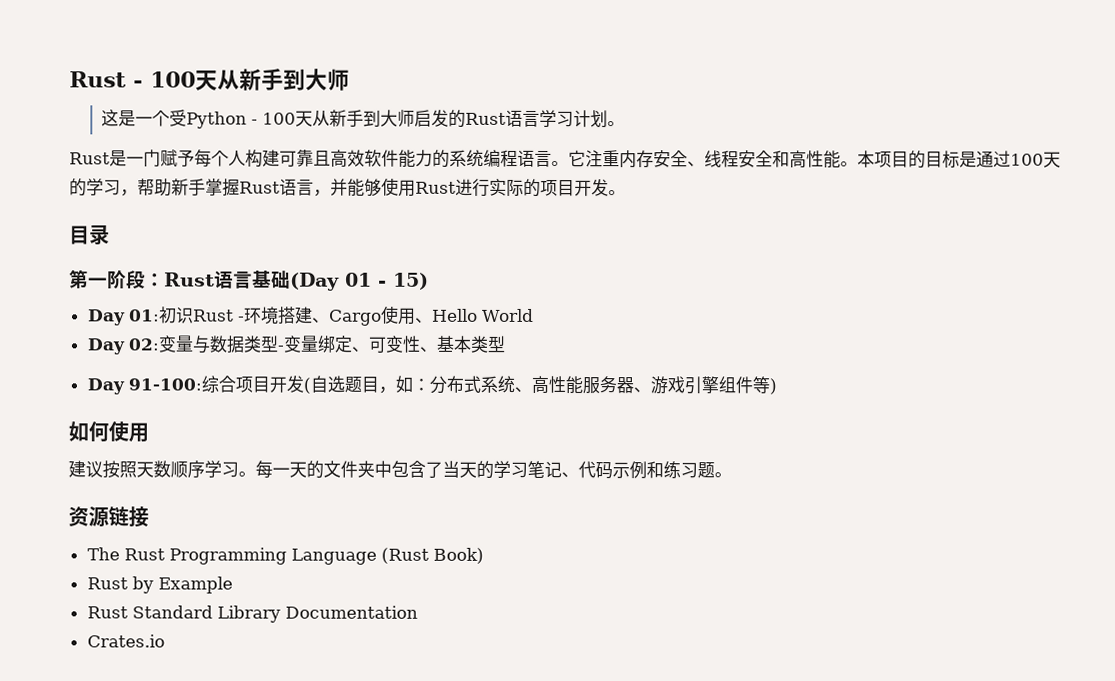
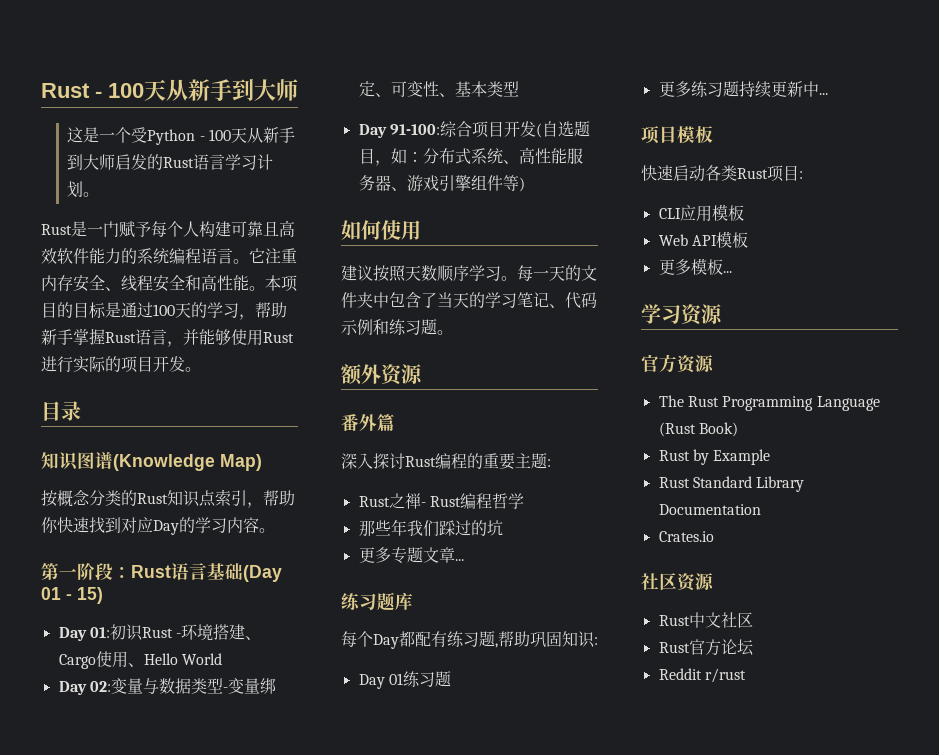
+ 知识图谱(Knowledge Map)
+ 按概念分类的Rust知识点索引，帮助你快速找到对应Day的学习内容。
- 资源链接
+ 额外资源
+ 番外篇
+ 深入探讨Rust编程的重要主题:
+ Rust之禅- Rust编程哲学
+ 那些年我们踩过的坑
+ 更多专题文章...
+ 练习题库
+ 每个Day都配有练习题,帮助巩固知识:
+ Day 01练习题
+ 更多练习题持续更新中...
+ 项目模板
+ 快速启动各类Rust项目:
+ CLI应用模板
+ Web API模板
+ 更多模板...
+ 学习资源
+ 官方资源
+ 社区资源
+ Rust中文社区
+ Rust官方论坛
+ Reddit r/rust

